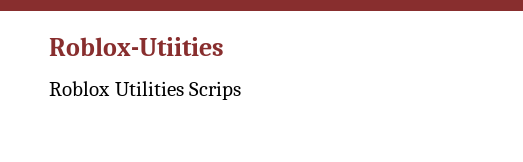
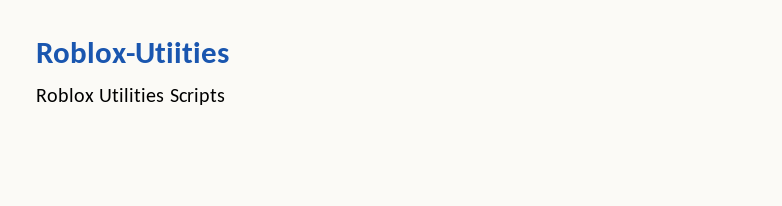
- Roblox Utilities Scrips
+ Roblox Utilities Scripts

